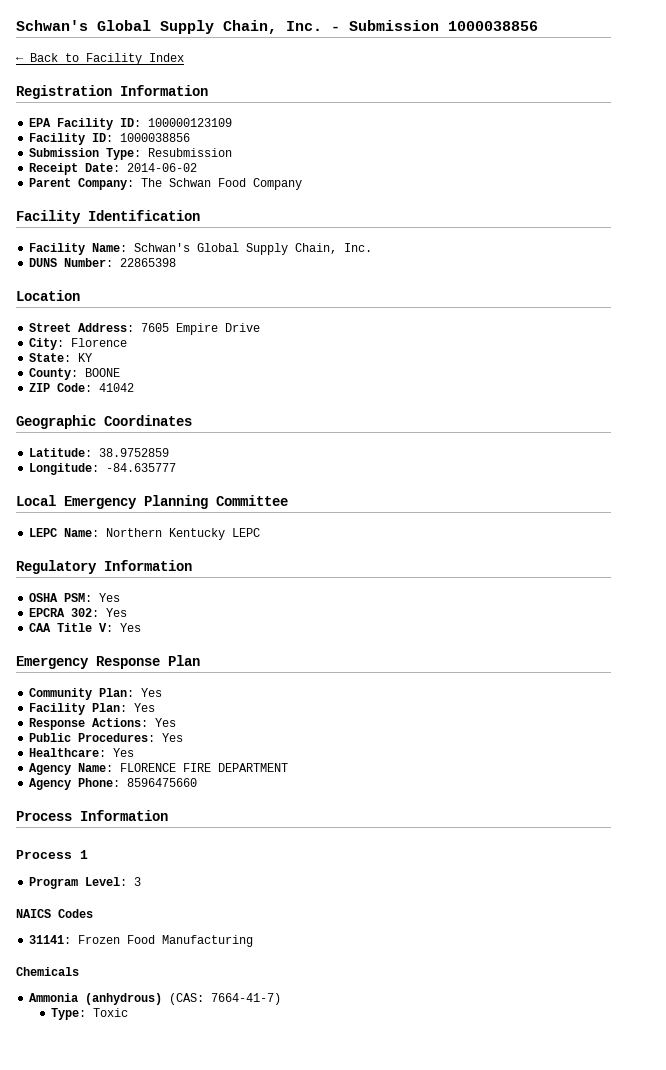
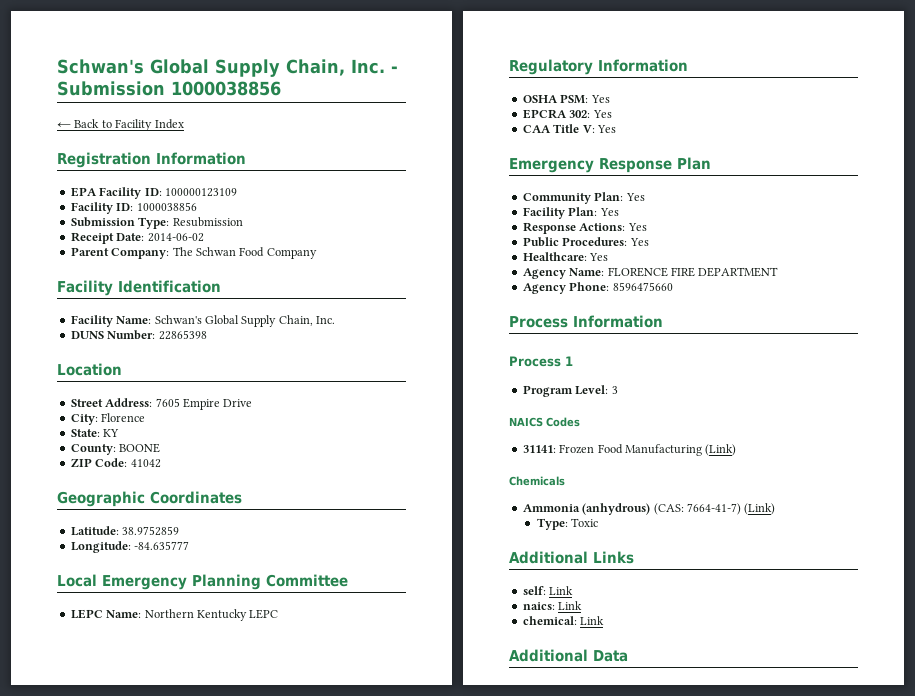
- 31141: Frozen Food Manufacturing
+ 31141: Frozen Food Manufacturing (Link)
- Ammonia (anhydrous) (CAS: 7664-41-7)
+ Ammonia (anhydrous) (CAS: 7664-41-7) (Link)
+ Additional Links
+ self: Link
+ naics: Link
+ chemical: Link
+ Additional Data

